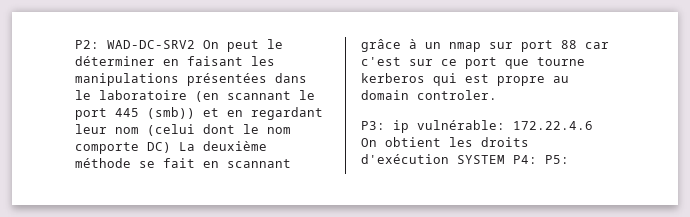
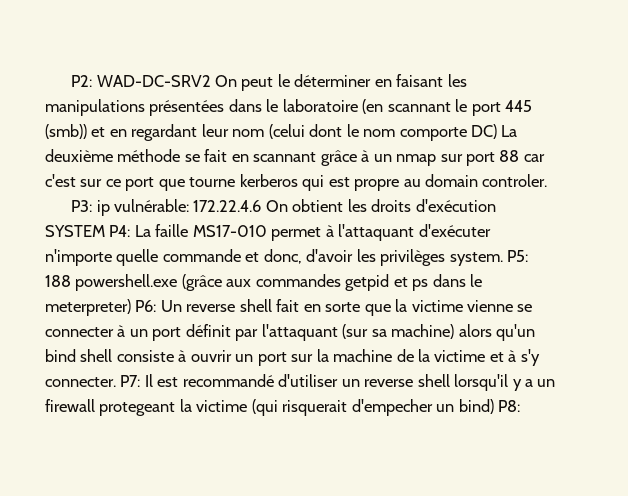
- P3: ip vulnérable: 172.22.4.6 On obtient les droits d'exécution SYSTEM P4: P5:
+ P3: ip vulnérable: 172.22.4.6 On obtient les droits d'exécution SYSTEM P4: La faille MS17-010 permet à l'attaquant d'exécuter n'importe quelle commande et donc, d'avoir les privilèges system. P5: 188 powershell.exe (grâce aux commandes getpid et ps dans le meterpreter) P6: Un reverse shell fait en sorte que la victime vienne se connecter à un port définit par l'attaquant (sur sa machine) alors qu'un bind shell consiste à ouvrir un port sur la machine de la victime et à s'y connecter. P7: Il est recommandé d'utiliser un reverse shell lorsqu'il y a un firewall protegeant la victime (qui risquerait d'empecher un bind) P8:

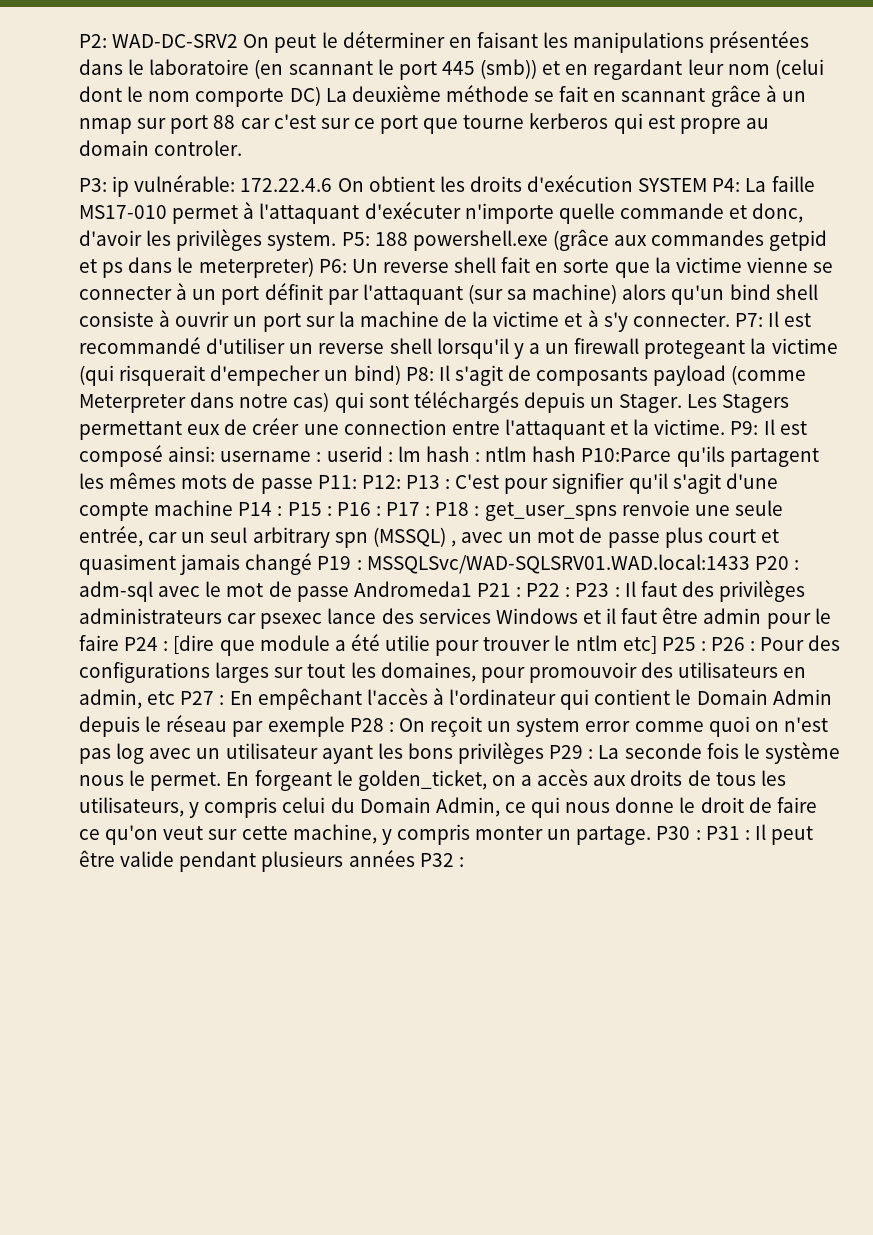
- P7: Il est recommandé d'utiliser un reverse shell lorsqu'il y a un firewall protegeant la victime (qui risquerait d'empecher un bind) P8:
+ P7: Il est recommandé d'utiliser un reverse shell lorsqu'il y a un firewall protegeant la victime (qui risquerait d'empecher un bind) P8: Il s'agit de composants payload (comme Meterpreter dans notre cas) qui sont téléchargés depuis un Stager. Les Stagers permettant eux de créer une connection entre l'attaquant et la victime. P9: Il est composé ainsi: username : userid : lm hash : ntlm hash P10:Parce qu'ils partagent les mêmes mots de passe P11: P12: P13 : C'est pour signifier qu'il s'agit d'une compte machine P14 : P15 : P16 : P17 : P18 : get_user_spns renvoie une seule entrée, car un seul arbitrary spn (MSSQL) , avec un mot de passe plus court et quasiment jamais changé P19 : MSSQLSvc/WAD-SQLSRV01.WAD.local:1433 P20 : adm-sql avec le mot de passe Andromeda1 P21 : P22 : P23 : Il faut des privilèges administrateurs car psexec lance des services Windows et il faut être admin pour le faire P24 : [dire que module a été utilie pour trouver le ntlm etc] P25 : P26 : Pour des configurations larges sur tout les domaines, pour promouvoir des utilisateurs en admin, etc P27 : En empêchant l'accès à l'ordinateur qui contient le Domain Admin depuis le réseau par exemple P28 : On reçoit un system error comme quoi on n'est pas log avec un utilisateur ayant les bons privilèges P29 : La seconde fois le système nous le permet. En forgeant le golden_ticket, on a accès aux droits de tous les utilisateurs, y compris celui du Domain Admin, ce qui nous donne le droit de faire ce qu'on veut sur cette machine, y compris monter un partage. P30 : P31 : Il peut être valide pendant plusieurs années P32 :

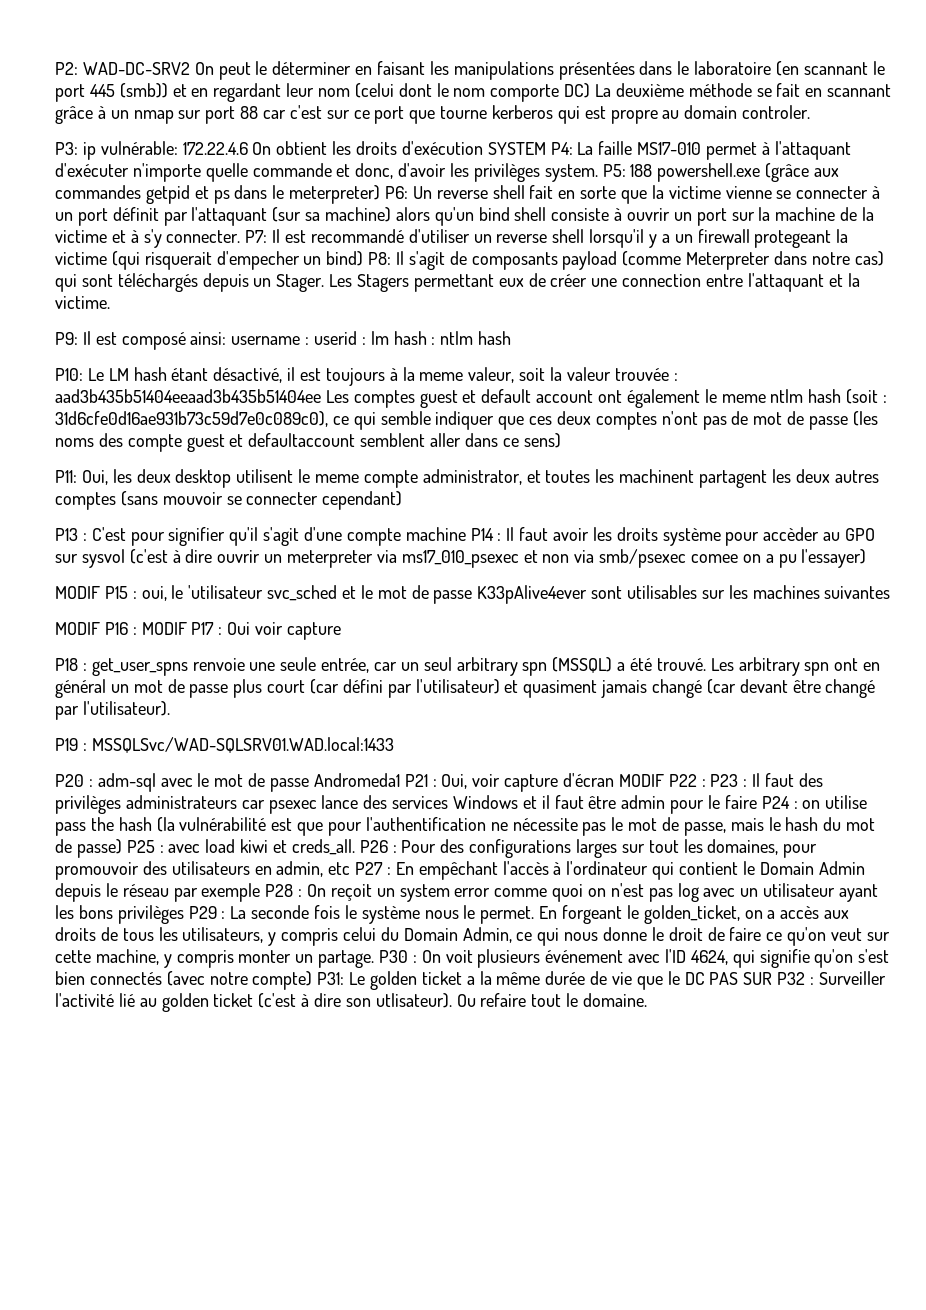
- Les Stagers permettant eux de créer une connection entre l'attaquant et la victime. P9:
+ Les Stagers permettant eux de créer une connection entre l'attaquant et la victime.
+ P9:
- lm hash : ntlm hash P10:Parce qu'ils partagent les mêmes mots de passe P11: P12: P13 :
+ lm hash : ntlm hash
+ P10: Le LM hash étant désactivé, il est toujours à la meme valeur, soit la valeur trouvée : aad3b435b51404eeaad3b435b51404ee Les comptes guest et default account ont également le meme ntlm hash (soit : 31d6cfe0d16ae931b73c59d7e0c089c0), ce qui semble indiquer que ces deux comptes n'ont pas de mot de passe (les noms des compte guest et defaultaccount semblent aller dans ce sens)
+ P11: Oui, les deux desktop utilisent le meme compte administrator, et toutes les machinent partagent les deux autres comptes (sans mouvoir se connecter cependant)
+ P13 :
- P15 : P16 :
+ Il faut avoir les droits système pour accèder au GPO sur sysvol (c'est à dire ouvrir un meterpreter via ms17_010_psexec et non via smb/psexec comee on a pu l'essayer)
+ MODIF P15 : oui, le 'utilisateur svc_sched et le mot de passe K33pAlive4ever sont utilisables sur les machines suivantes
+ MODIF P16 :
- P17 : P18 :
+ MODIF P17 : Oui voir capture
+ P18 :
- get_user_spns renvoie une seule entrée, car un seul arbitrary spn (MSSQL) , avec un mot de passe plus court et quasiment jamais changé P19 :
+ get_user_spns renvoie une seule entrée, car un seul arbitrary spn (MSSQL) a été trouvé. Les arbitrary spn ont en général un mot de passe plus court (car défini par l'utilisateur) et quasiment jamais changé (car devant être changé par l'utilisateur).
+ P19 :
- MSSQLSvc/WAD-SQLSRV01.WAD.local:1433 P20 :
+ MSSQLSvc/WAD-SQLSRV01.WAD.local:1433
+ P20 :
- P22 :
+ Oui, voir capture d'écran MODIF P22 :
- [dire que module a été utilie pour trouver le ntlm etc] P25 :
+ on utilise pass the hash (la vulnérabilité est que pour l'authentification ne nécessite pas le mot de passe, mais le hash du mot de passe) P25 : avec load kiwi et creds_all.
- P30 : P31 : Il peut être valide pendant plusieurs années P32 :
+ P30 : On voit plusieurs événement avec l'ID 4624, qui signifie qu'on s'est bien connectés (avec notre compte) P31: Le golden ticket a la même durée de vie que le DC PAS SUR P32 : Surveiller l'activité lié au golden ticket (c'est à dire son utlisateur). Ou refaire tout le domaine.

